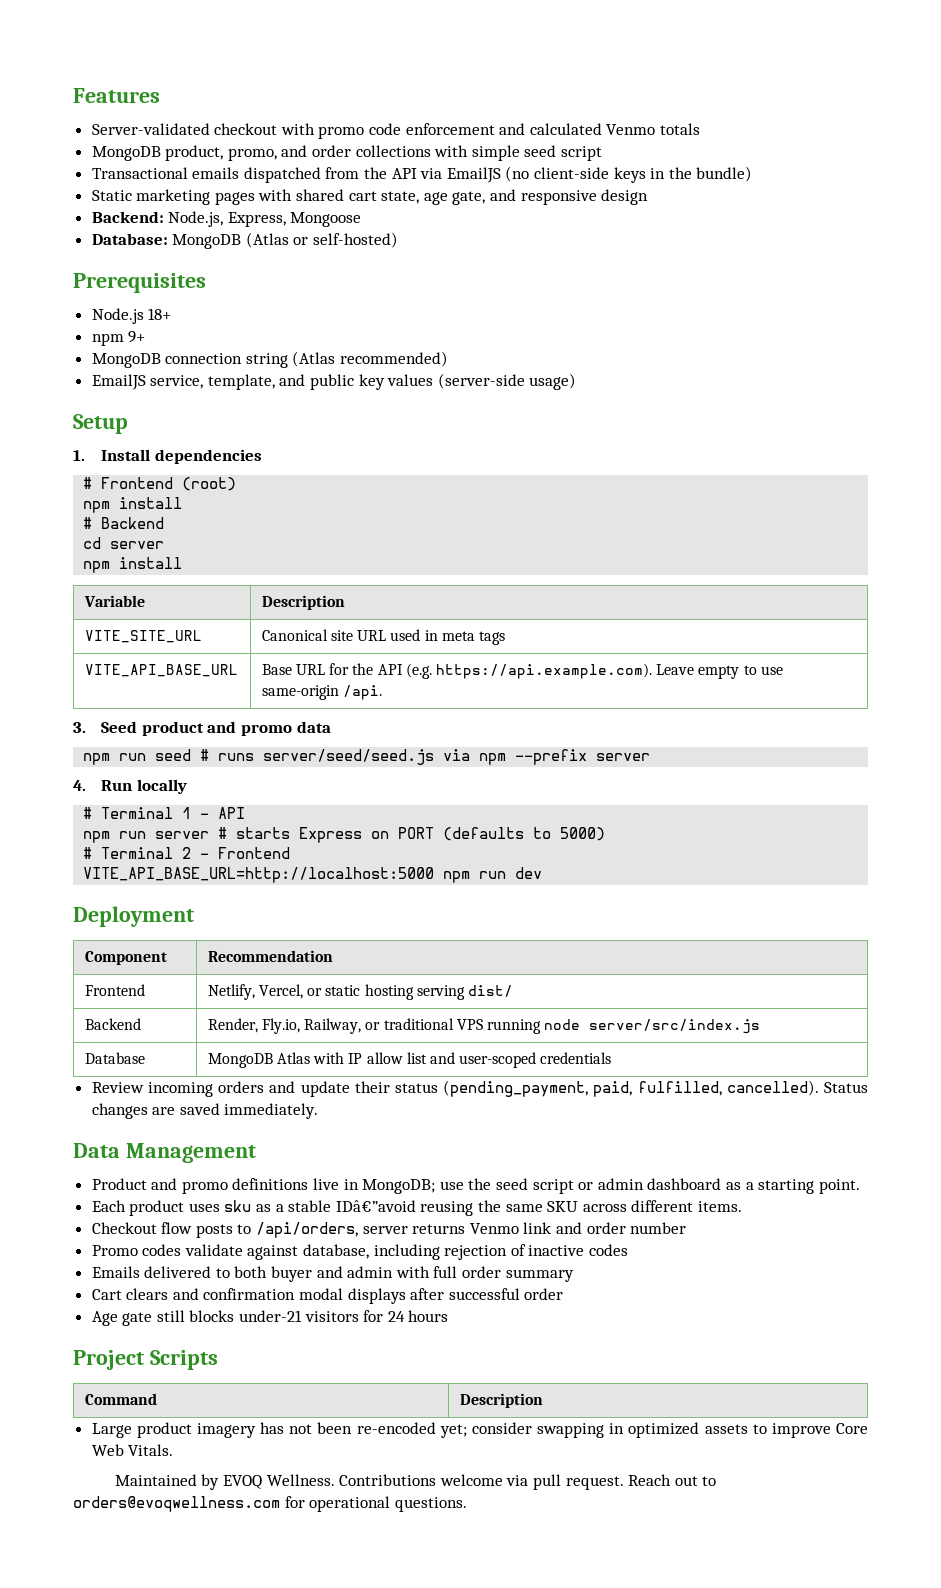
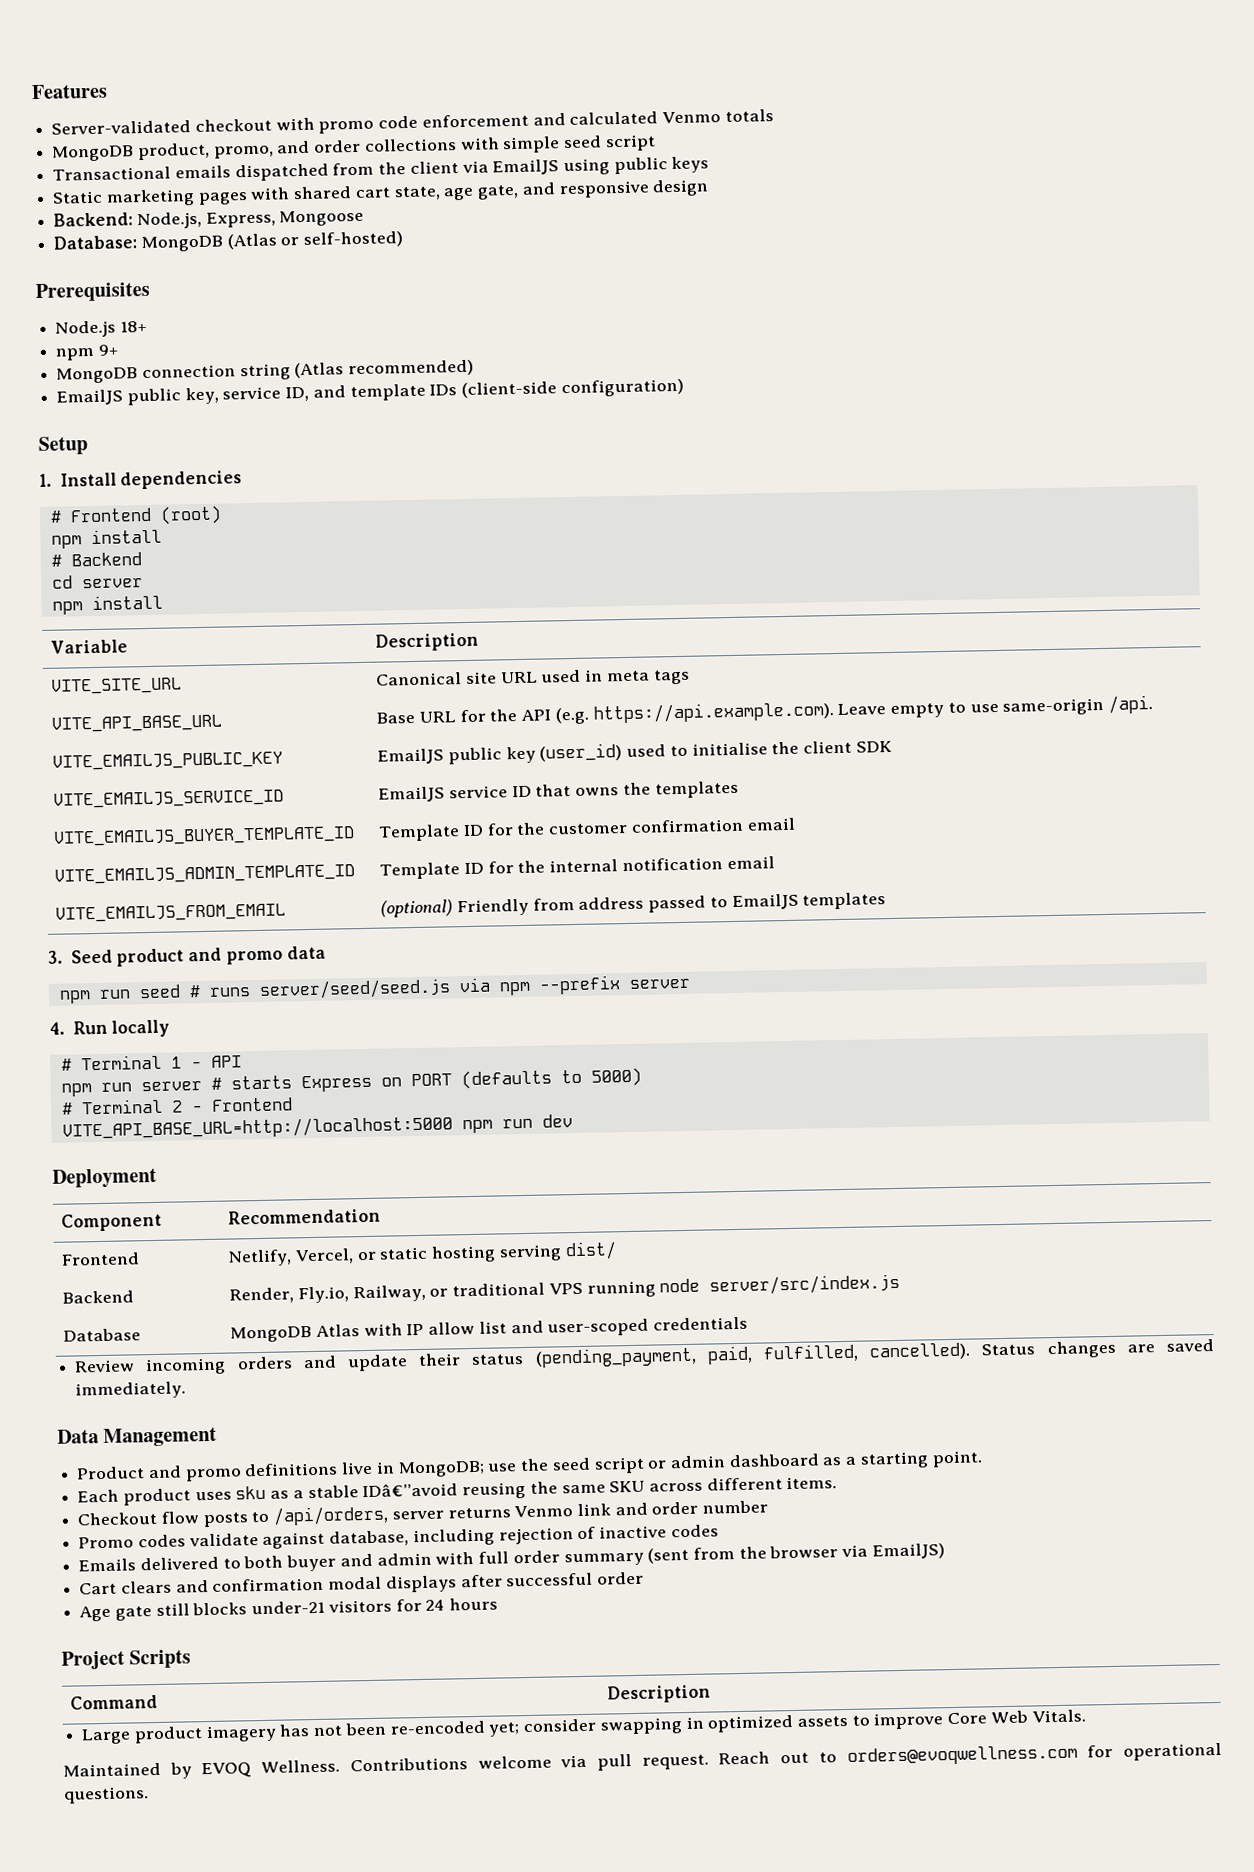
- Transactional emails dispatched from the API via EmailJS (no client-side keys in the bundle)
+ Transactional emails dispatched from the client via EmailJS using public keys
- EmailJS service, template, and public key values (server-side usage)
+ EmailJS public key, service ID, and template IDs (client-side configuration)
+ VITE_EMAILJS_PUBLIC_KEY | EmailJS public key (user_id) used to initialise the client SDK
+ VITE_EMAILJS_SERVICE_ID | EmailJS service ID that owns the templates
+ VITE_EMAILJS_BUYER_TEMPLATE_ID | Template ID for the customer confirmation email
+ VITE_EMAILJS_ADMIN_TEMPLATE_ID | Template ID for the internal notification email
+ VITE_EMAILJS_FROM_EMAIL | (optional) Friendly from address passed to EmailJS templates
- Emails delivered to both buyer and admin with full order summary
+ Emails delivered to both buyer and admin with full order summary (sent from the browser via EmailJS)

